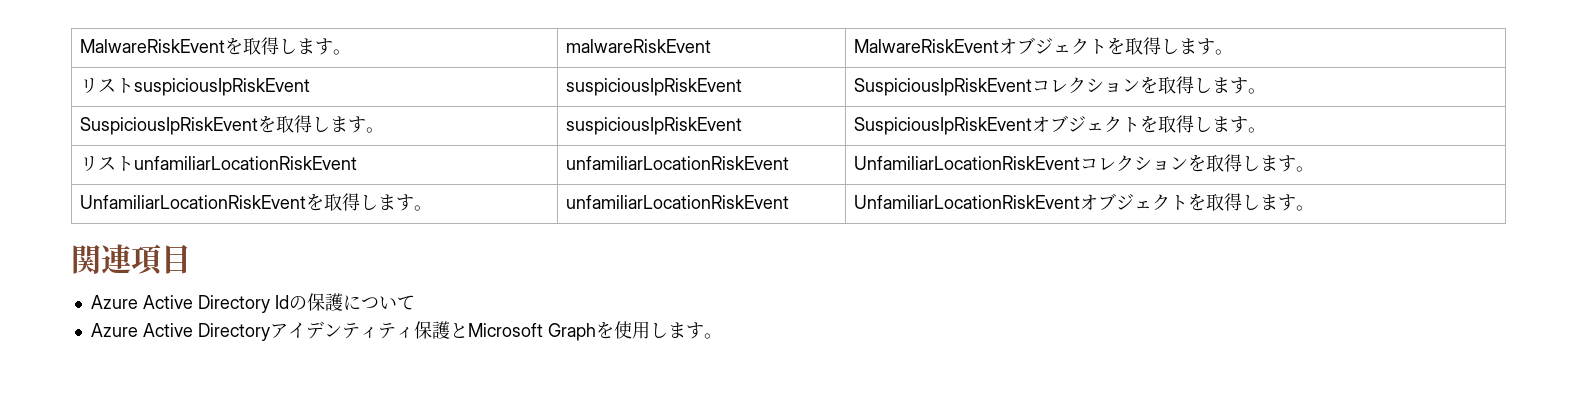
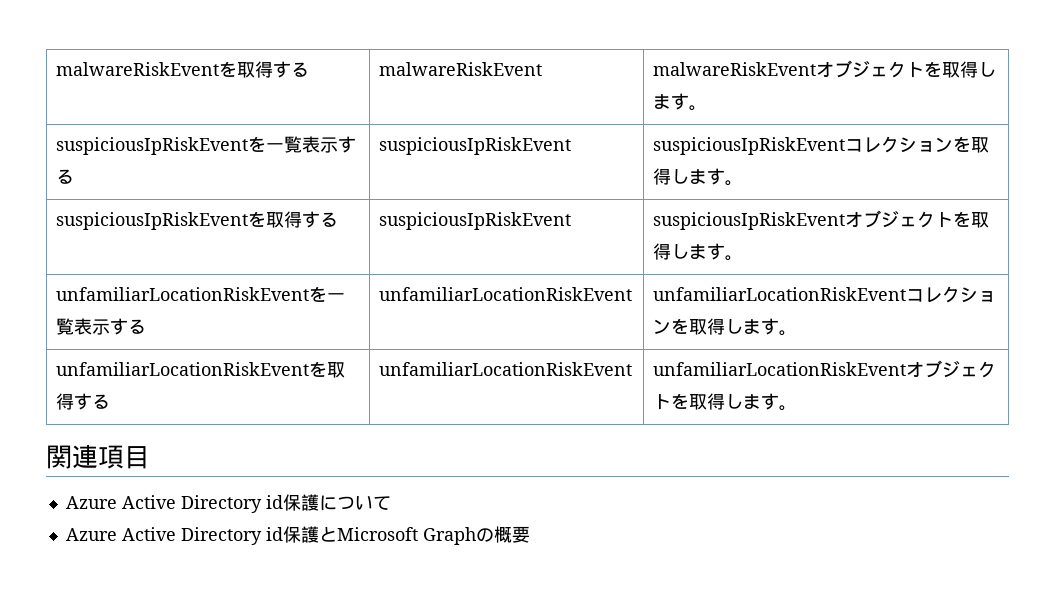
- MalwareRiskEventを取得します。 | malwareRiskEvent | MalwareRiskEventオブジェクトを取得します。
- リストsuspiciousIpRiskEvent | suspiciousIpRiskEvent | SuspiciousIpRiskEventコレクションを取得します。
- SuspiciousIpRiskEventを取得します。 | suspiciousIpRiskEvent | SuspiciousIpRiskEventオブジェクトを取得します。
- リストunfamiliarLocationRiskEvent | unfamiliarLocationRiskEvent | UnfamiliarLocationRiskEventコレクションを取得します。
- UnfamiliarLocationRiskEventを取得します。 | unfamiliarLocationRiskEvent | UnfamiliarLocationRiskEventオブジェクトを取得します。
+ malwareRiskEventを取得する | malwareRiskEvent | malwareRiskEventオブジェクトを取得します。
+ suspiciousIpRiskEventを一覧表示する | suspiciousIpRiskEvent | suspiciousIpRiskEventコレクションを取得します。
+ suspiciousIpRiskEventを取得する | suspiciousIpRiskEvent | suspiciousIpRiskEventオブジェクトを取得します。
+ unfamiliarLocationRiskEventを一覧表示する | unfamiliarLocationRiskEvent | unfamiliarLocationRiskEventコレクションを取得します。
+ unfamiliarLocationRiskEventを取得する | unfamiliarLocationRiskEvent | unfamiliarLocationRiskEventオブジェクトを取得します。
- Azure Active Directory Idの保護について
+ Azure Active Directory id保護について
- Azure Active Directoryアイデンティティ保護とMicrosoft Graphを使用します。
+ Azure Active Directory id保護とMicrosoft Graphの概要

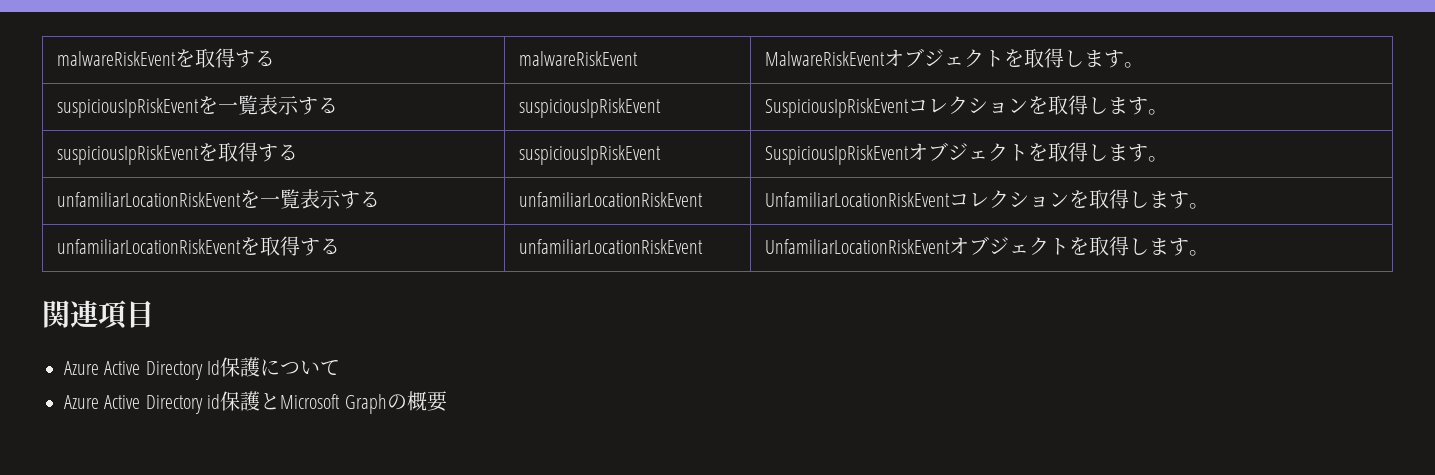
- malwareRiskEventを取得する | malwareRiskEvent | malwareRiskEventオブジェクトを取得します。
+ malwareRiskEventを取得する | malwareRiskEvent | MalwareRiskEventオブジェクトを取得します。
- suspiciousIpRiskEventを一覧表示する | suspiciousIpRiskEvent | suspiciousIpRiskEventコレクションを取得します。
+ suspiciousIpRiskEventを一覧表示する | suspiciousIpRiskEvent | SuspiciousIpRiskEventコレクションを取得します。
- suspiciousIpRiskEventを取得する | suspiciousIpRiskEvent | suspiciousIpRiskEventオブジェクトを取得します。
+ suspiciousIpRiskEventを取得する | suspiciousIpRiskEvent | SuspiciousIpRiskEventオブジェクトを取得します。
- unfamiliarLocationRiskEventを一覧表示する | unfamiliarLocationRiskEvent | unfamiliarLocationRiskEventコレクションを取得します。
+ unfamiliarLocationRiskEventを一覧表示する | unfamiliarLocationRiskEvent | UnfamiliarLocationRiskEventコレクションを取得します。
- unfamiliarLocationRiskEventを取得する | unfamiliarLocationRiskEvent | unfamiliarLocationRiskEventオブジェクトを取得します。
+ unfamiliarLocationRiskEventを取得する | unfamiliarLocationRiskEvent | UnfamiliarLocationRiskEventオブジェクトを取得します。
- Azure Active Directory id保護について
+ Azure Active Directory Id保護について

